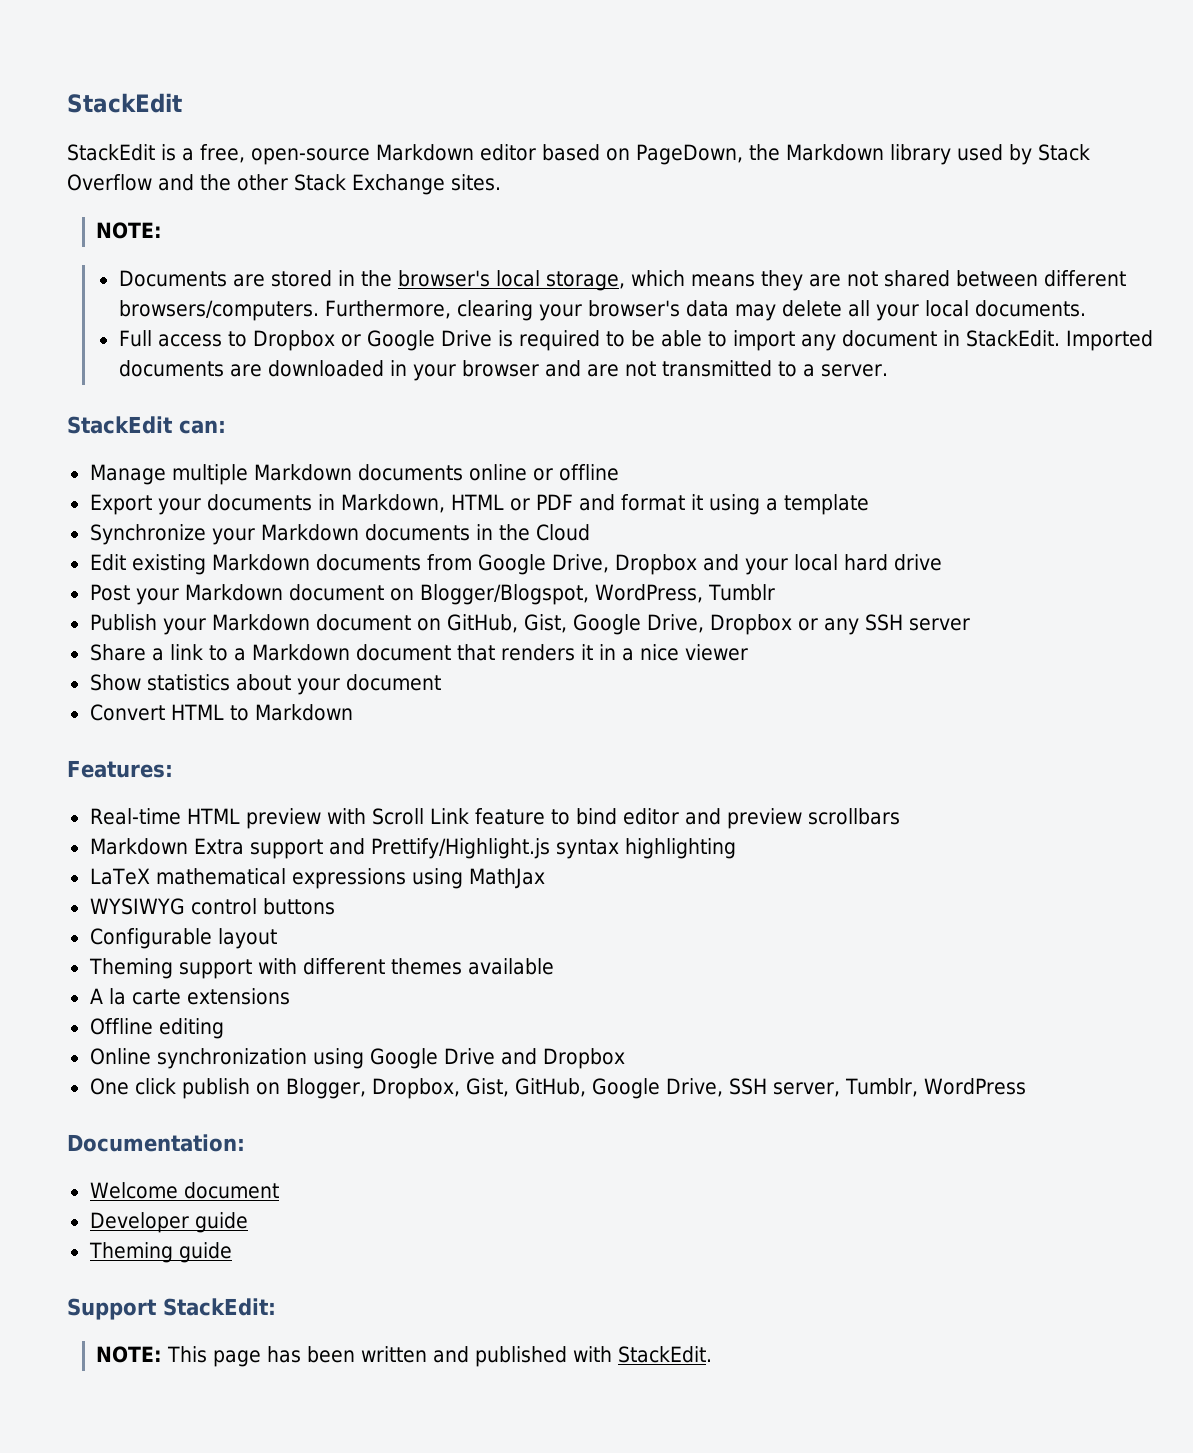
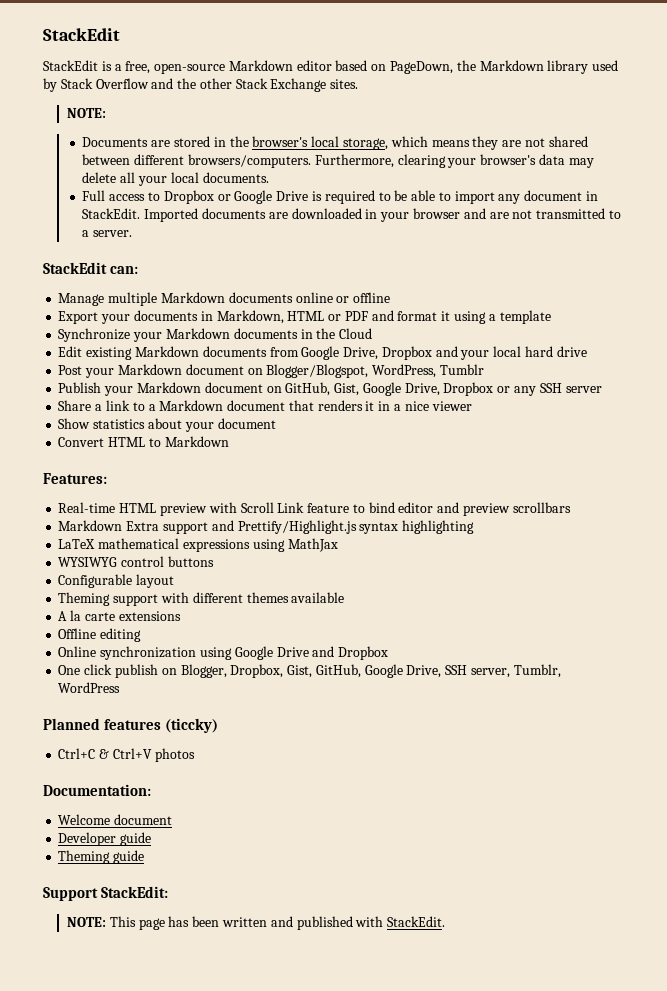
+ Planned features (ticcky)
+ Ctrl+C & Ctrl+V photos

